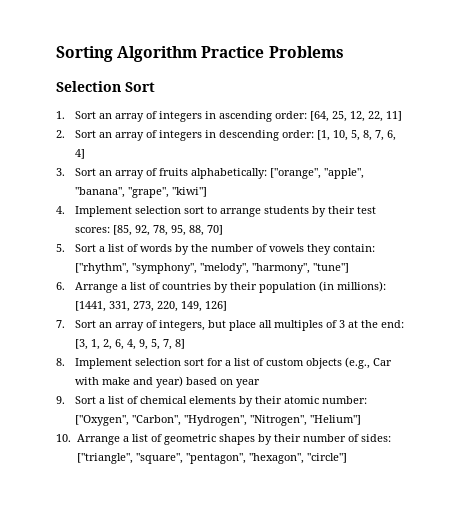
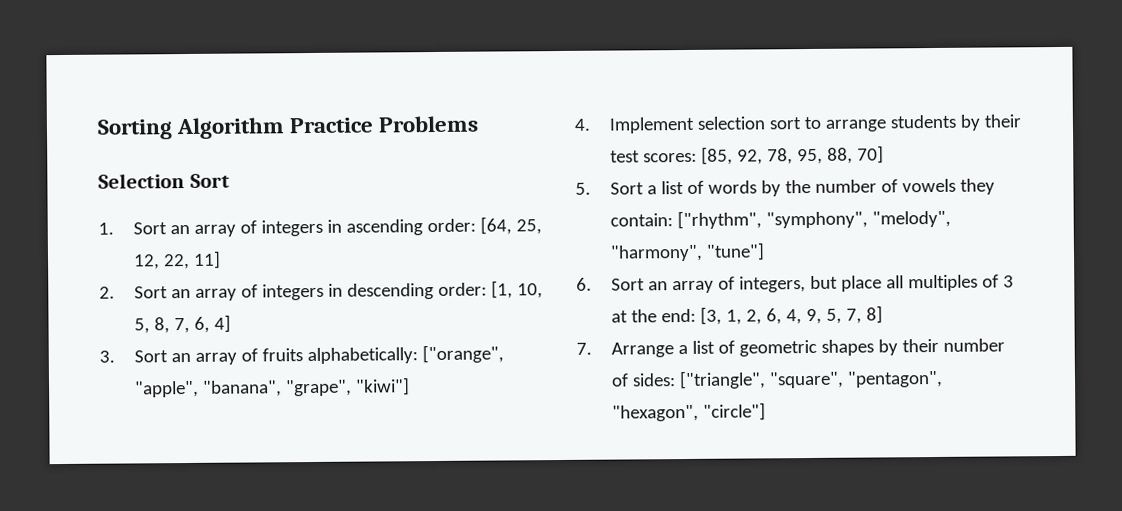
- 6. Arrange a list of countries by their population (in millions): [1441, 331, 273, 220, 149, 126]
- 7. Sort an array of integers, but place all multiples of 3 at the end: [3, 1, 2, 6, 4, 9, 5, 7, 8]
+ 6. Sort an array of integers, but place all multiples of 3 at the end: [3, 1, 2, 6, 4, 9, 5, 7, 8]
- 8. Implement selection sort for a list of custom objects (e.g., Car with make and year) based on year
- 9. Sort a list of chemical elements by their atomic number: ["Oxygen", "Carbon", "Hydrogen", "Nitrogen", "Helium"]
- 10. Arrange a list of geometric shapes by their number of sides: ["triangle", "square", "pentagon", "hexagon", "circle"]
+ 7. Arrange a list of geometric shapes by their number of sides: ["triangle", "square", "pentagon", "hexagon", "circle"]

